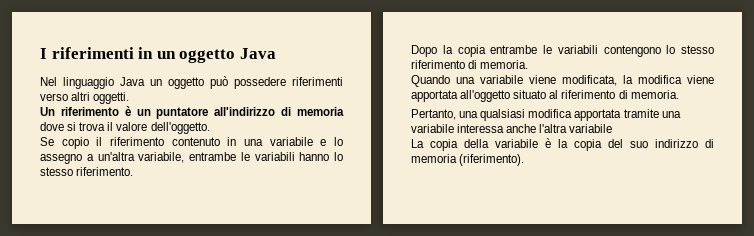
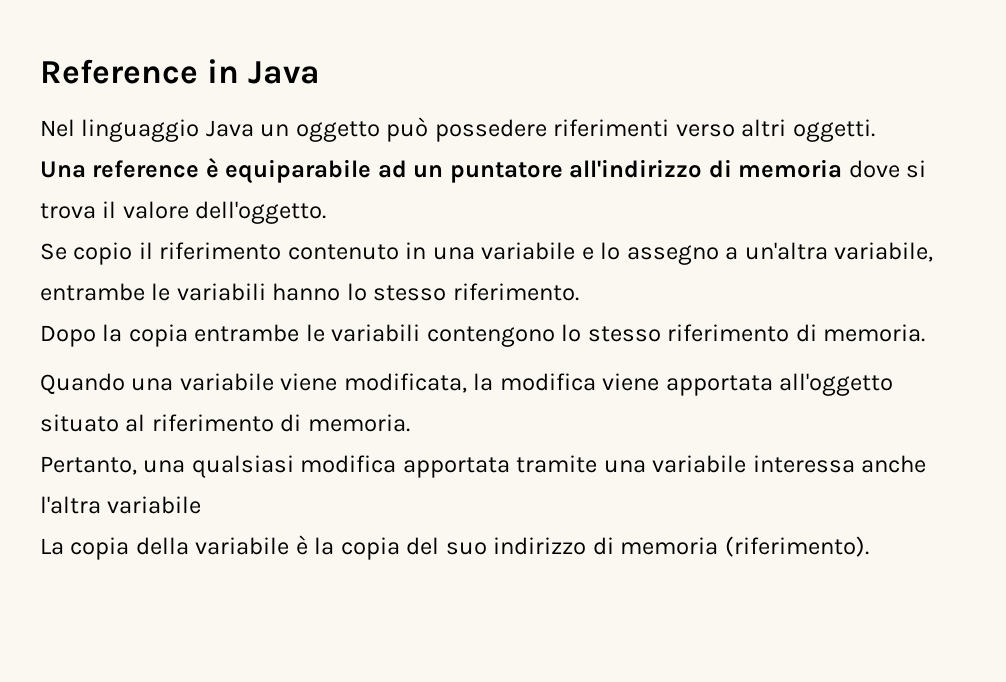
- I riferimenti in un oggetto Java
+ Reference in Java
- Un riferimento è un puntatore all'indirizzo di memoria dove si trova il valore dell'oggetto.
+ Una reference è equiparabile ad un puntatore all'indirizzo di memoria dove si trova il valore dell'oggetto.

